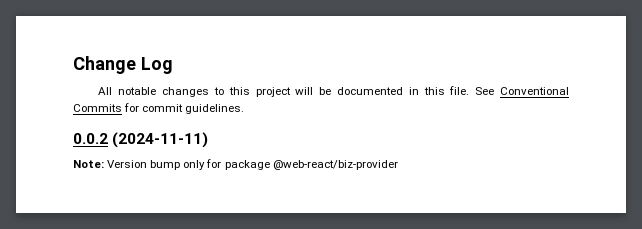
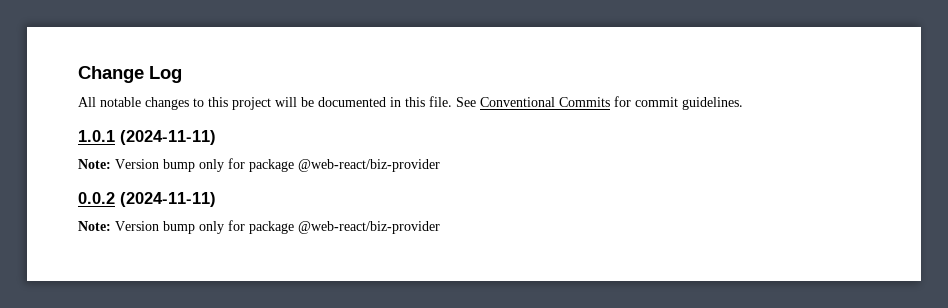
+ 1.0.1 (2024-11-11)
+ Note: Version bump only for package @web-react/biz-provider

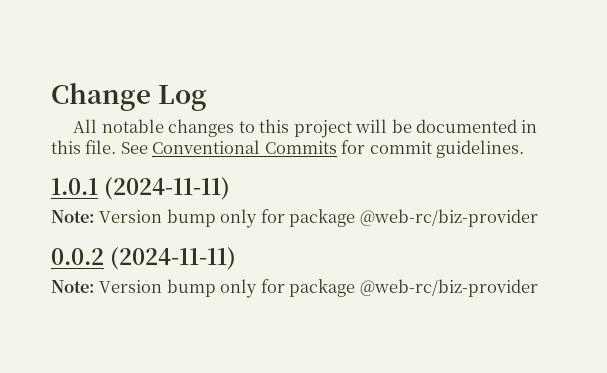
  1.0.1 (2024-11-11)
- Note: Version bump only for package @web-react/biz-provider
+ Note: Version bump only for package @web-rc/biz-provider
  0.0.2 (2024-11-11)
- Note: Version bump only for package @web-react/biz-provider
+ Note: Version bump only for package @web-rc/biz-provider

